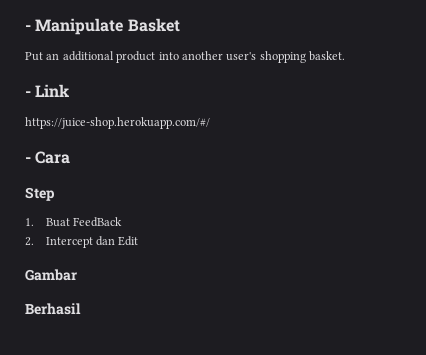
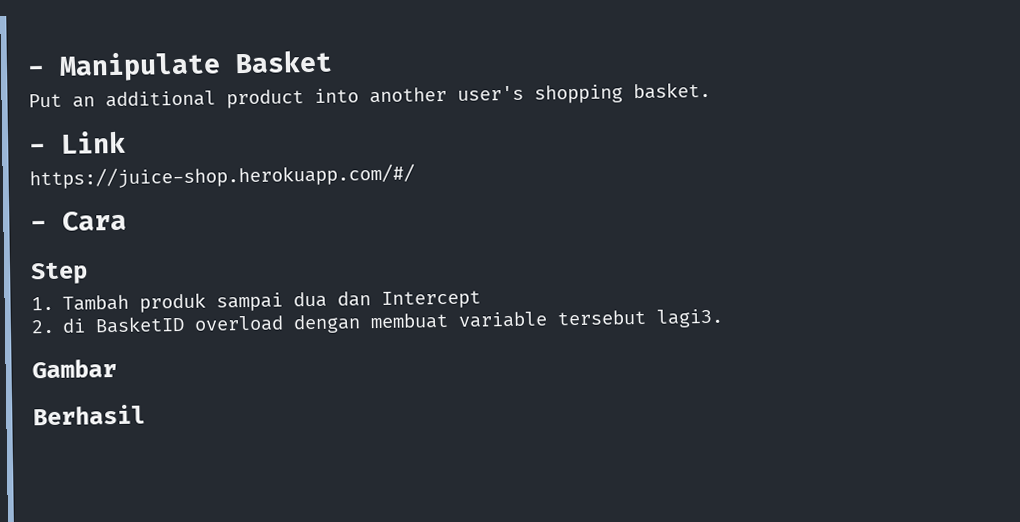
- 1. Buat FeedBack
- 2. Intercept dan Edit
+ 1. Tambah produk sampai dua dan Intercept
+ 2. di BasketID overload dengan membuat variable tersebut lagi3.

